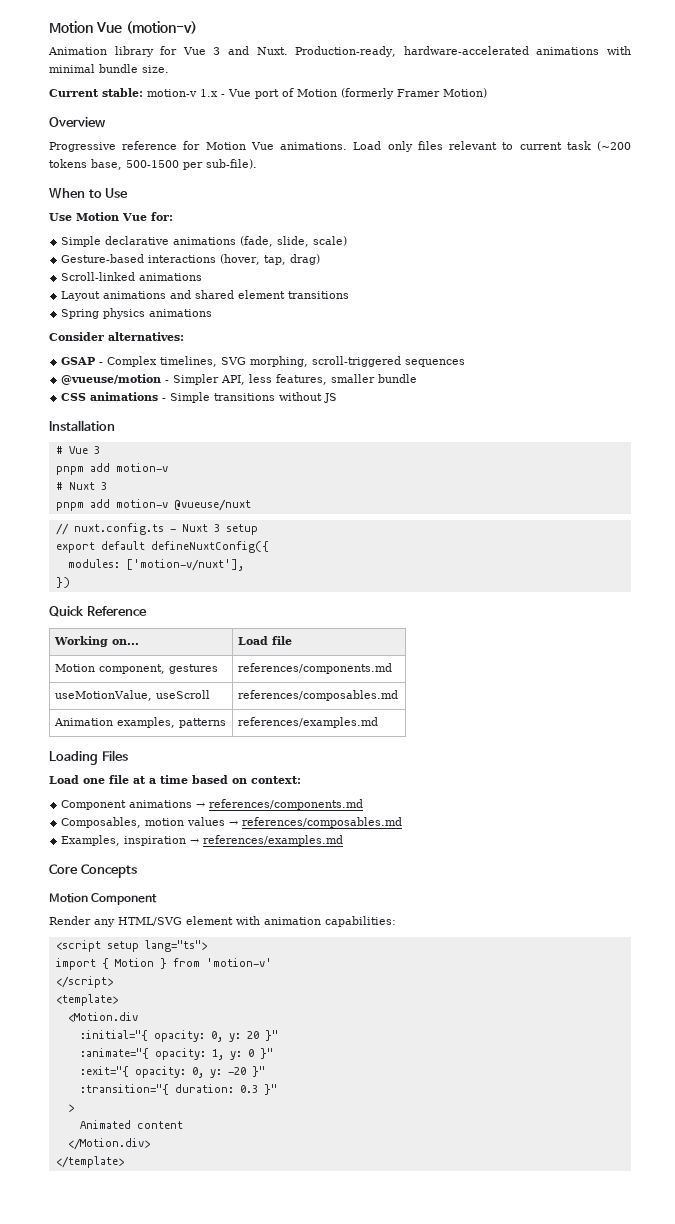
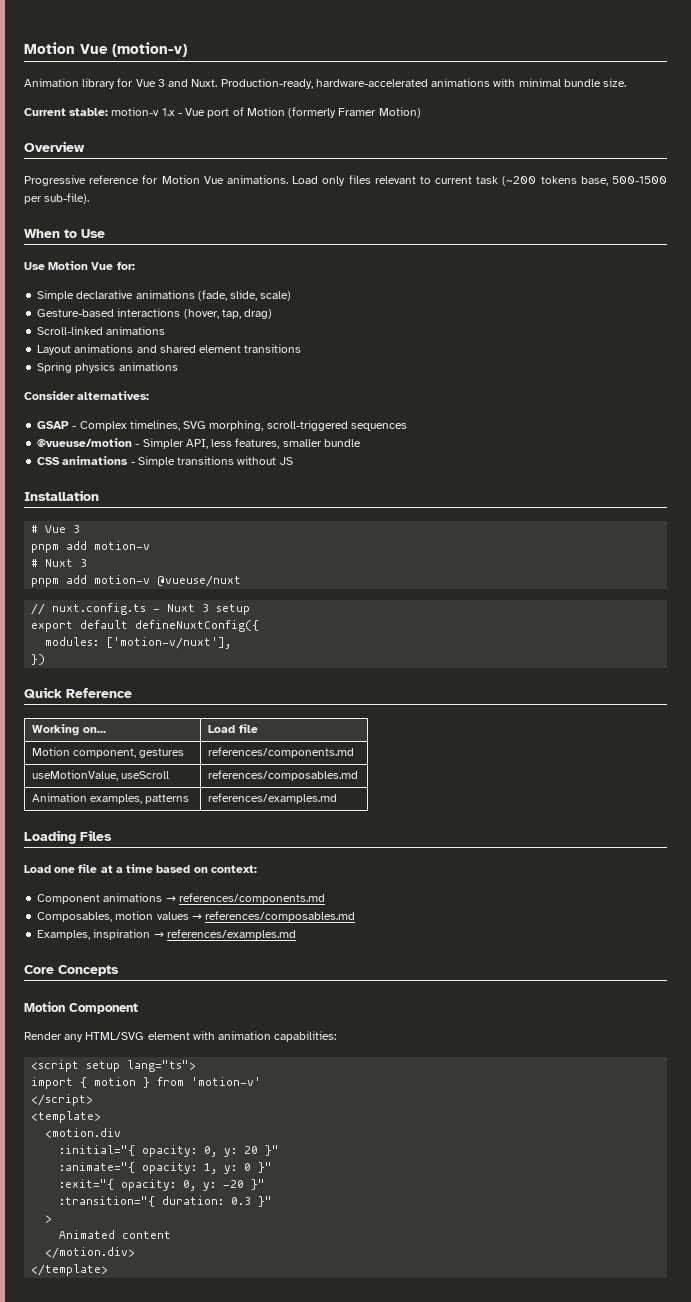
- import { Motion } from 'motion-v'
+ import { motion } from 'motion-v'
- <Motion.div
+ <motion.div
- </Motion.div>
+ </motion.div>

